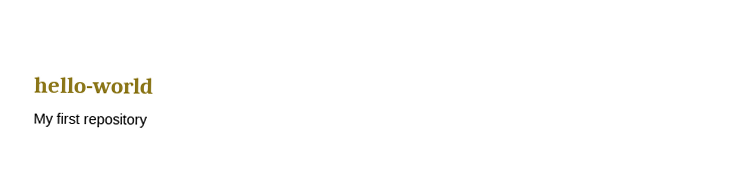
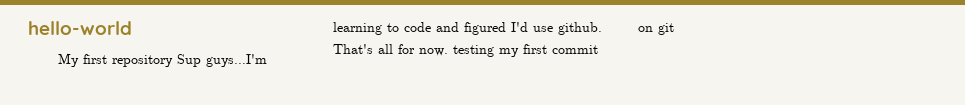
- My first repository
+ My first repository Sup guys...I'm learning to code and figured I'd use github. That's all for now. testing my first commit on git

